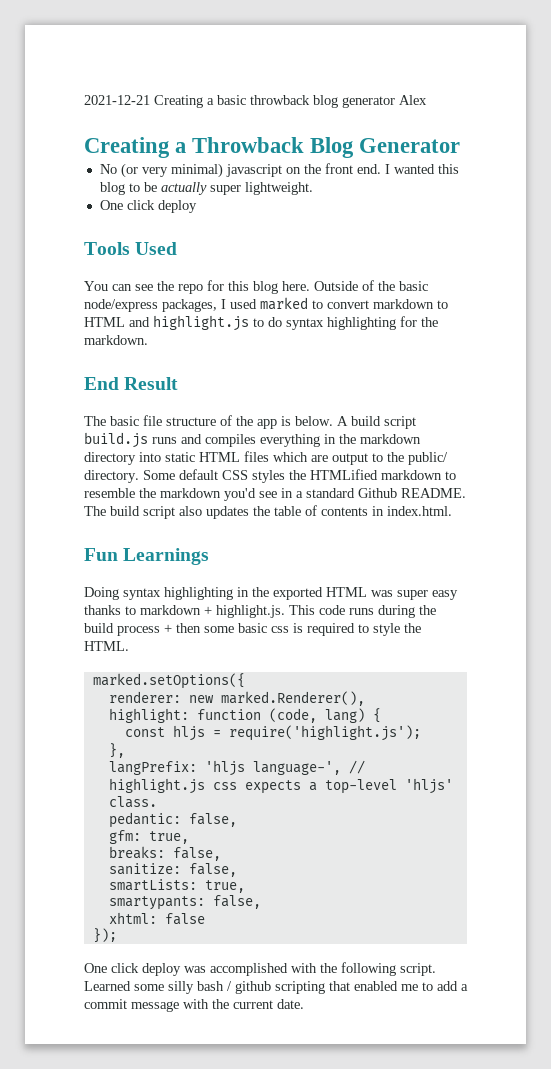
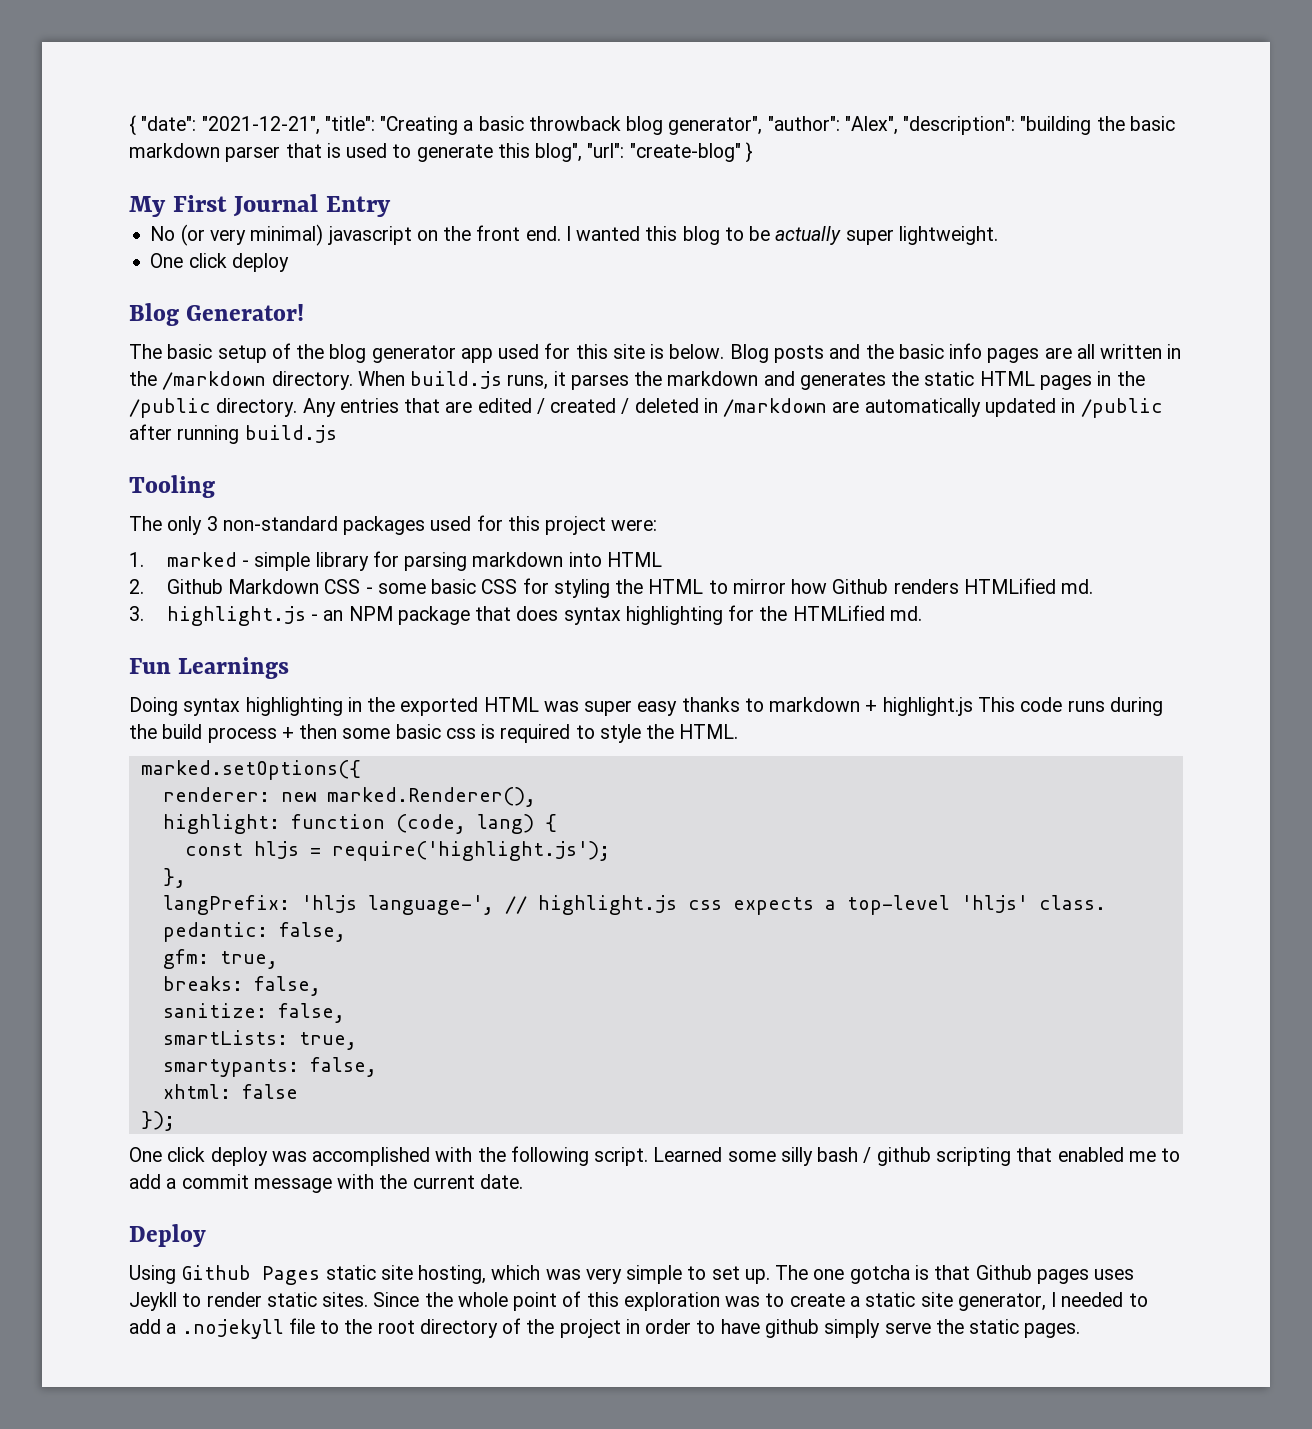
- 2021-12-21 Creating a basic throwback blog generator Alex
- Creating a Throwback Blog Generator
+ { "date": "2021-12-21", "title": "Creating a basic throwback blog generator", "author": "Alex", "description": "building the basic markdown parser that is used to generate this blog", "url": "create-blog" }
+ My First Journal Entry
- Tools Used
- You can see the repo for this blog here. Outside of the basic node/express packages, I used marked to convert markdown to HTML and highlight.js to do syntax highlighting for the markdown.
- End Result
- The basic file structure of the app is below. A build script build.js runs and compiles everything in the markdown directory into static HTML files which are output to the public/ directory. Some default CSS styles the HTMLified markdown to resemble the markdown you'd see in a standard Github README. The build script also updates the table of contents in index.html.
+ Blog Generator!
+ The basic setup of the blog generator app used for this site is below. Blog posts and the basic info pages are all written in the /markdown directory. When build.js runs, it parses the markdown and generates the static HTML pages in the /public directory. Any entries that are edited / created / deleted in /markdown are automatically updated in /public after running build.js
+ Tooling
+ The only 3 non-standard packages used for this project were:
+ 1. marked - simple library for parsing markdown into HTML
+ 2. Github Markdown CSS - some basic CSS for styling the HTML to mirror how Github renders HTMLified md.
+ 3. highlight.js - an NPM package that does syntax highlighting for the HTMLified md.
- Doing syntax highlighting in the exported HTML was super easy thanks to markdown + highlight.js. This code runs during the build process + then some basic css is required to style the HTML.
+ Doing syntax highlighting in the exported HTML was super easy thanks to markdown + highlight.js This code runs during the build process + then some basic css is required to style the HTML.
+ Deploy
+ Using Github Pages static site hosting, which was very simple to set up. The one gotcha is that Github pages uses Jeykll to render static sites. Since the whole point of this exploration was to create a static site generator, I needed to add a .nojekyll file to the root directory of the project in order to have github simply serve the static pages.

